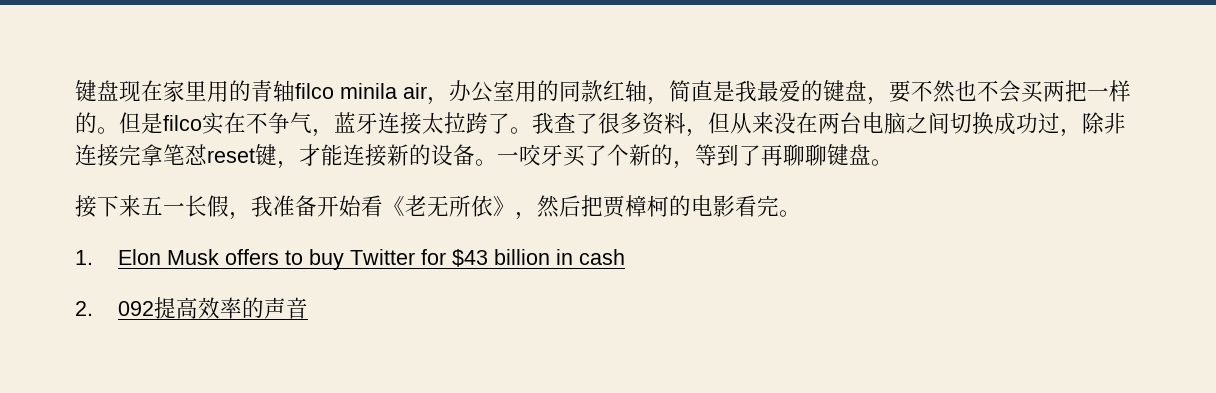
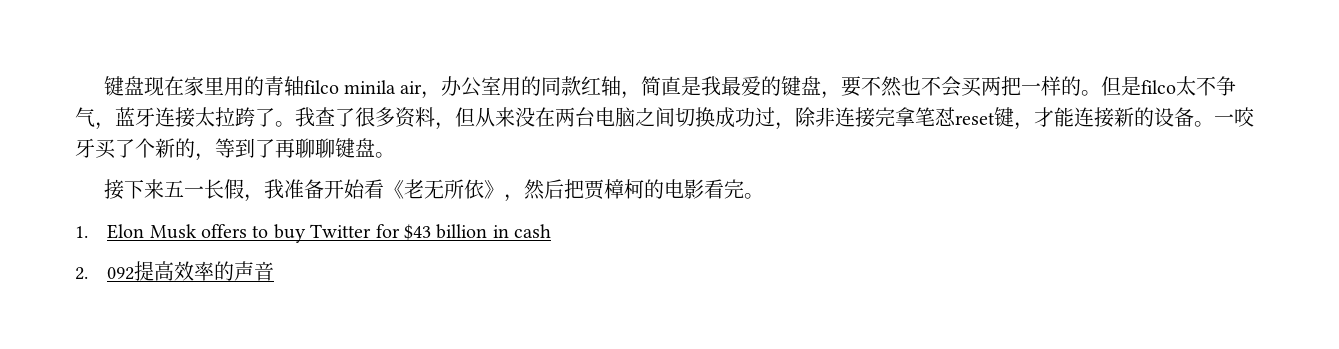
- 但是filco实在不争气，蓝牙连接太拉跨了。
+ 但是filco太不争气，蓝牙连接太拉跨了。

